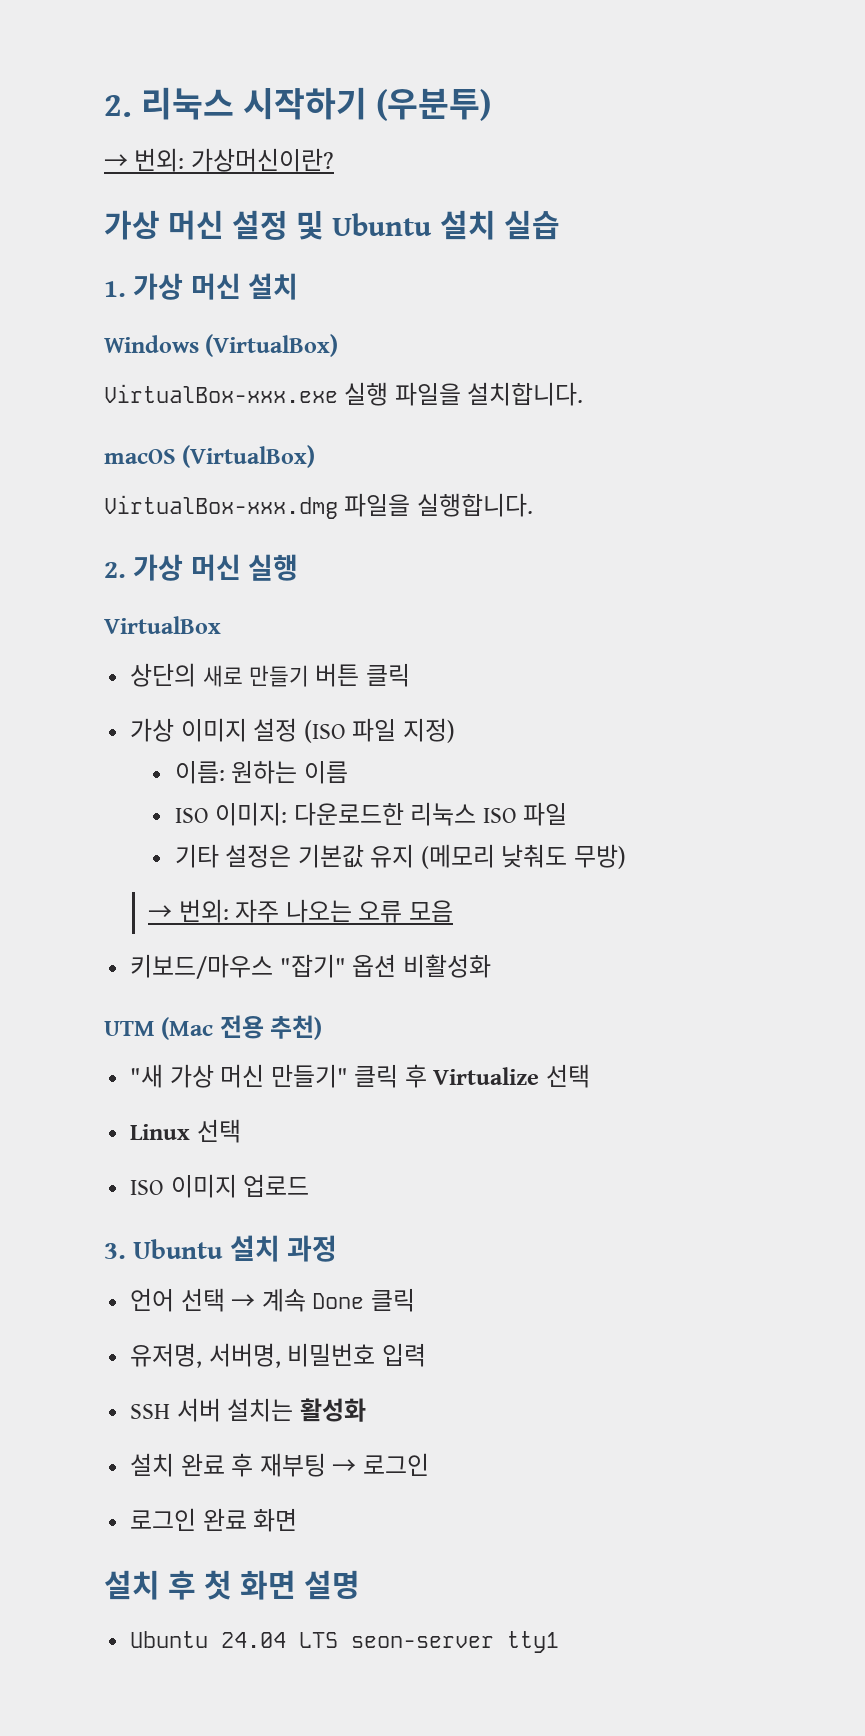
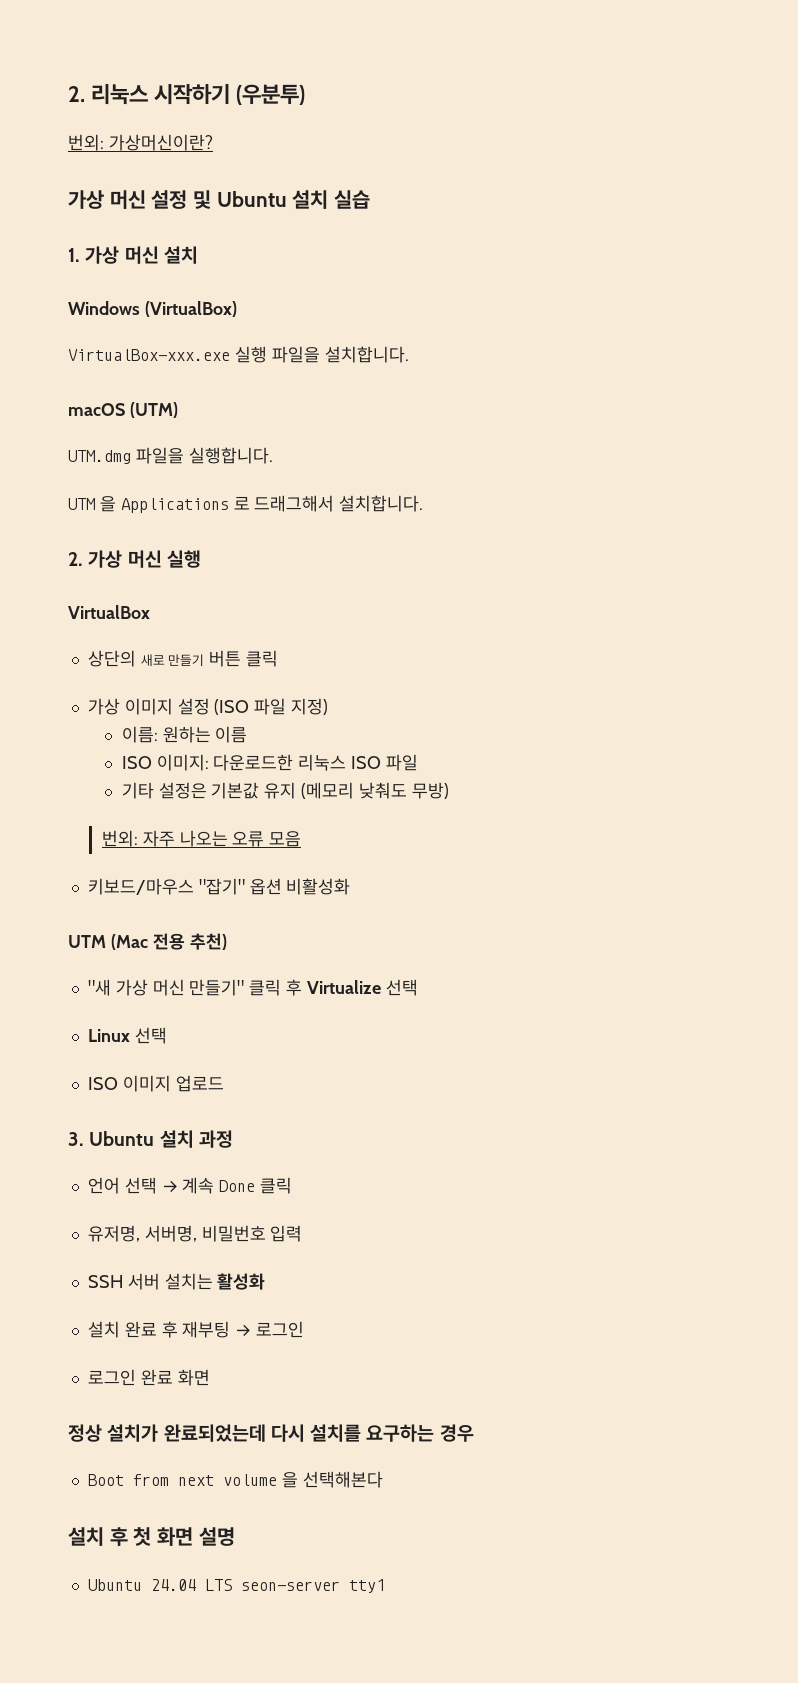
- → 번외: 가상머신이란?
+ 번외: 가상머신이란?
- macOS (VirtualBox)
- VirtualBox-xxx.dmg 파일을 실행합니다.
+ macOS (UTM)
+ UTM.dmg 파일을 실행합니다.
+ UTM 을 Applications 로 드래그해서 설치합니다.
- → 번외: 자주 나오는 오류 모음
+ 번외: 자주 나오는 오류 모음
+ 정상 설치가 완료되었는데 다시 설치를 요구하는 경우
+ Boot from next volume 을 선택해본다

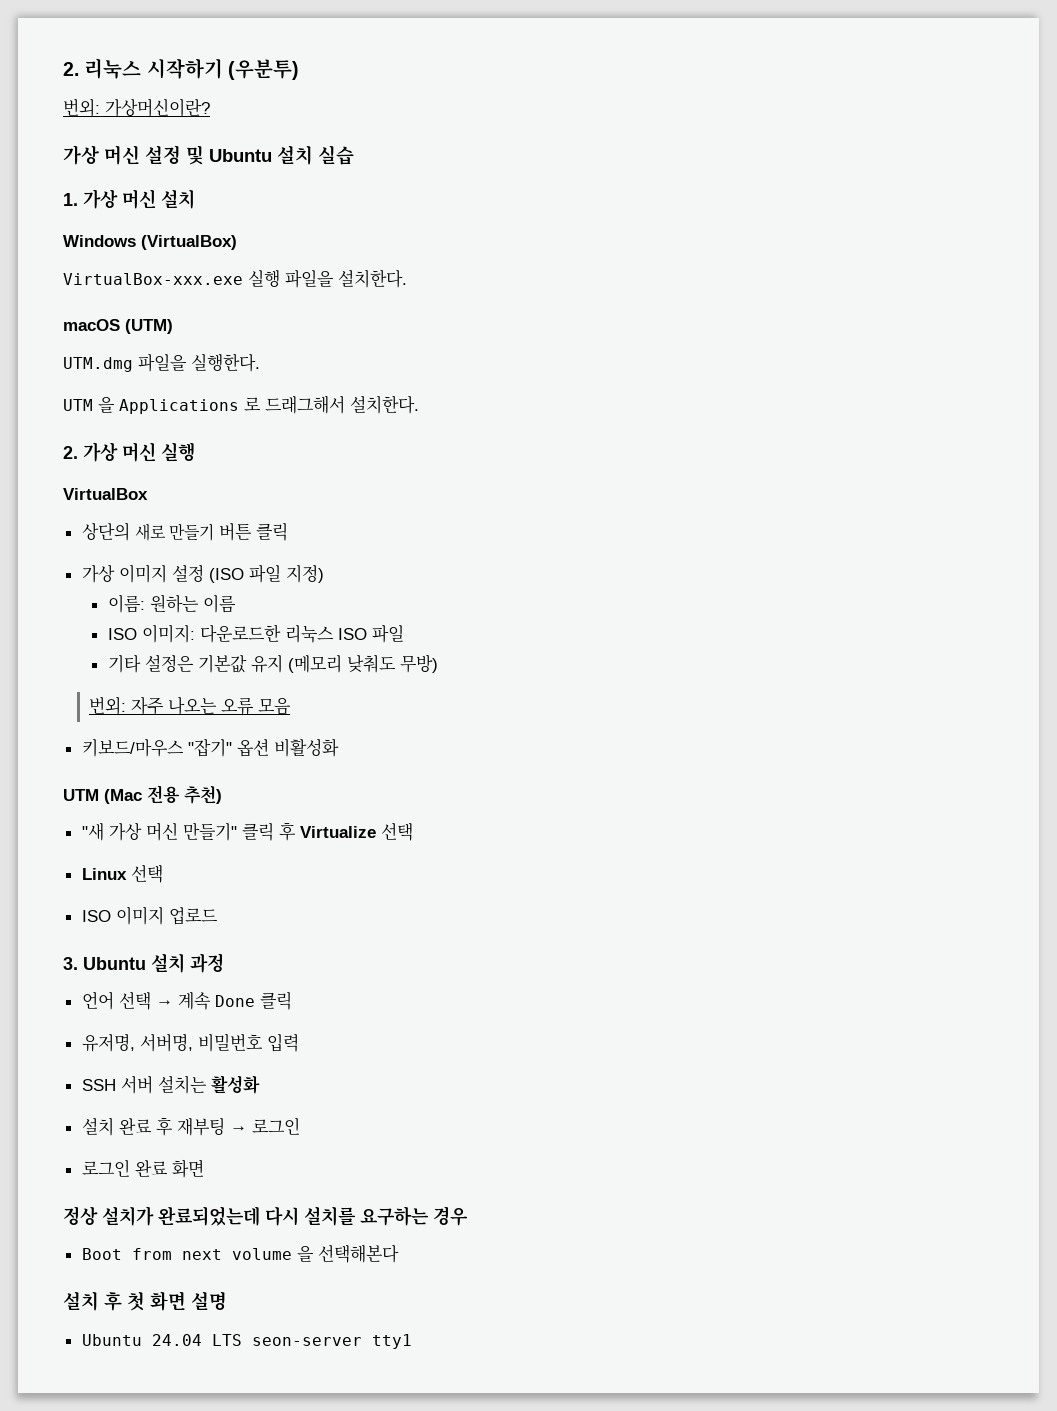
- VirtualBox-xxx.exe 실행 파일을 설치합니다.
+ VirtualBox-xxx.exe 실행 파일을 설치한다.
- UTM.dmg 파일을 실행합니다.
+ UTM.dmg 파일을 실행한다.
- UTM 을 Applications 로 드래그해서 설치합니다.
+ UTM 을 Applications 로 드래그해서 설치한다.

